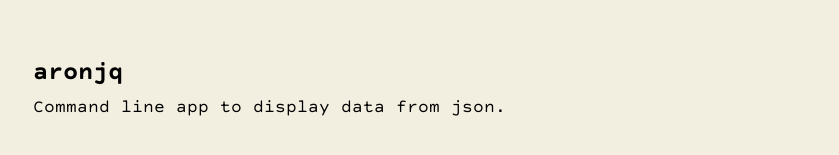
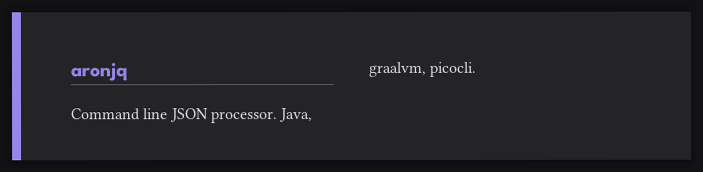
- Command line app to display data from json.
+ Command line JSON processor. Java, graalvm, picocli.

